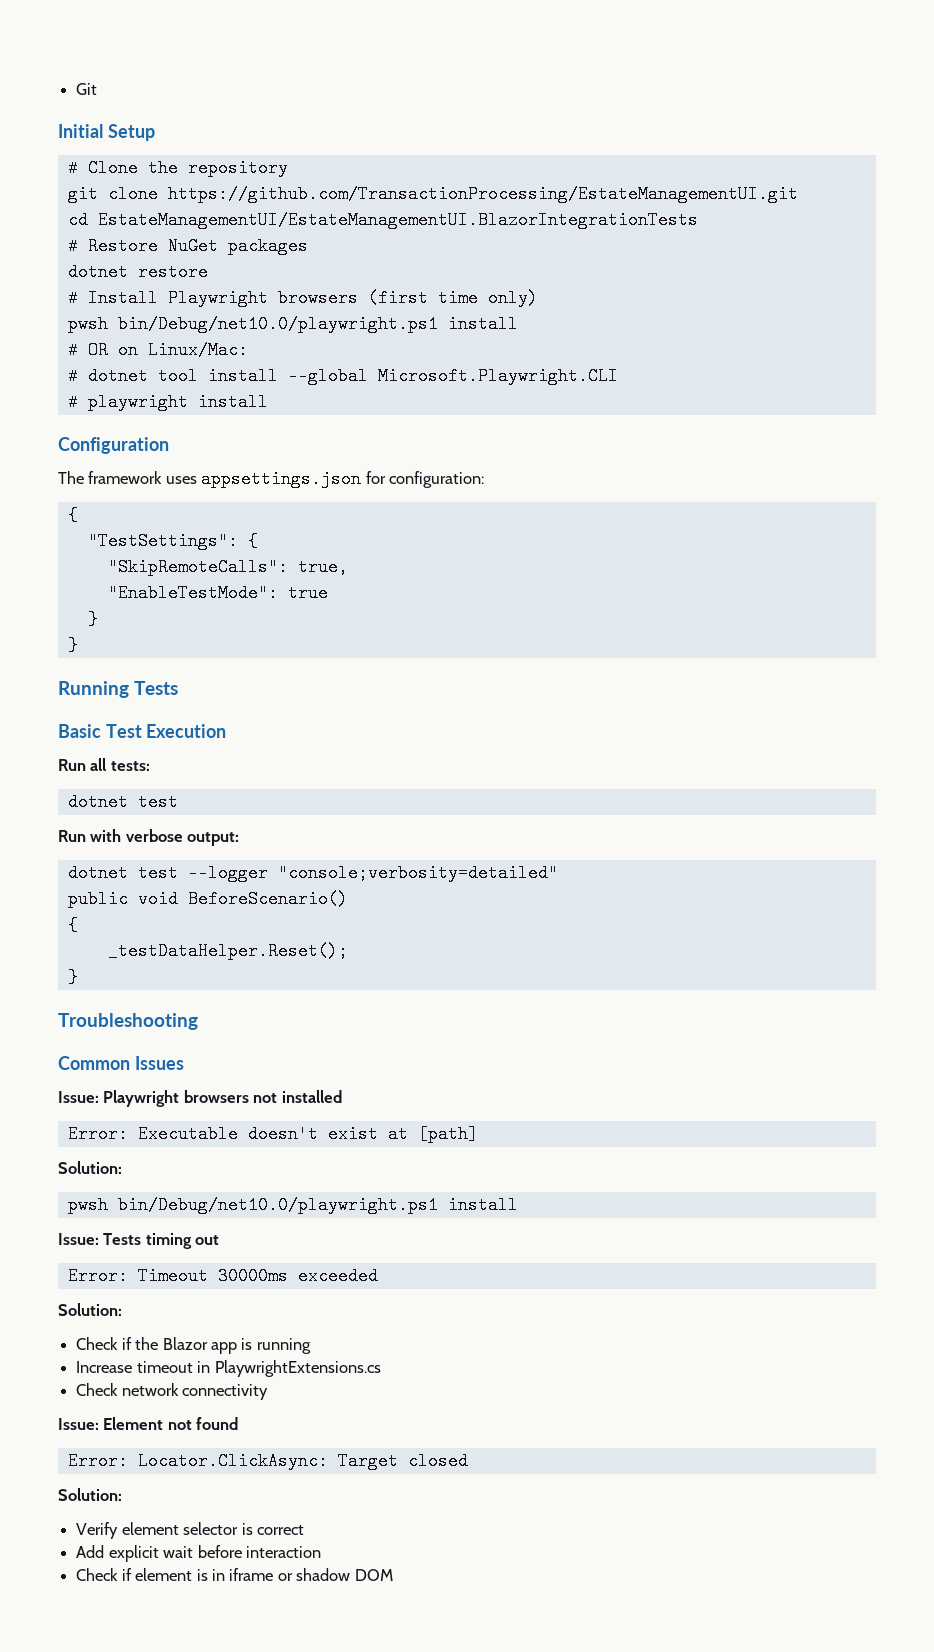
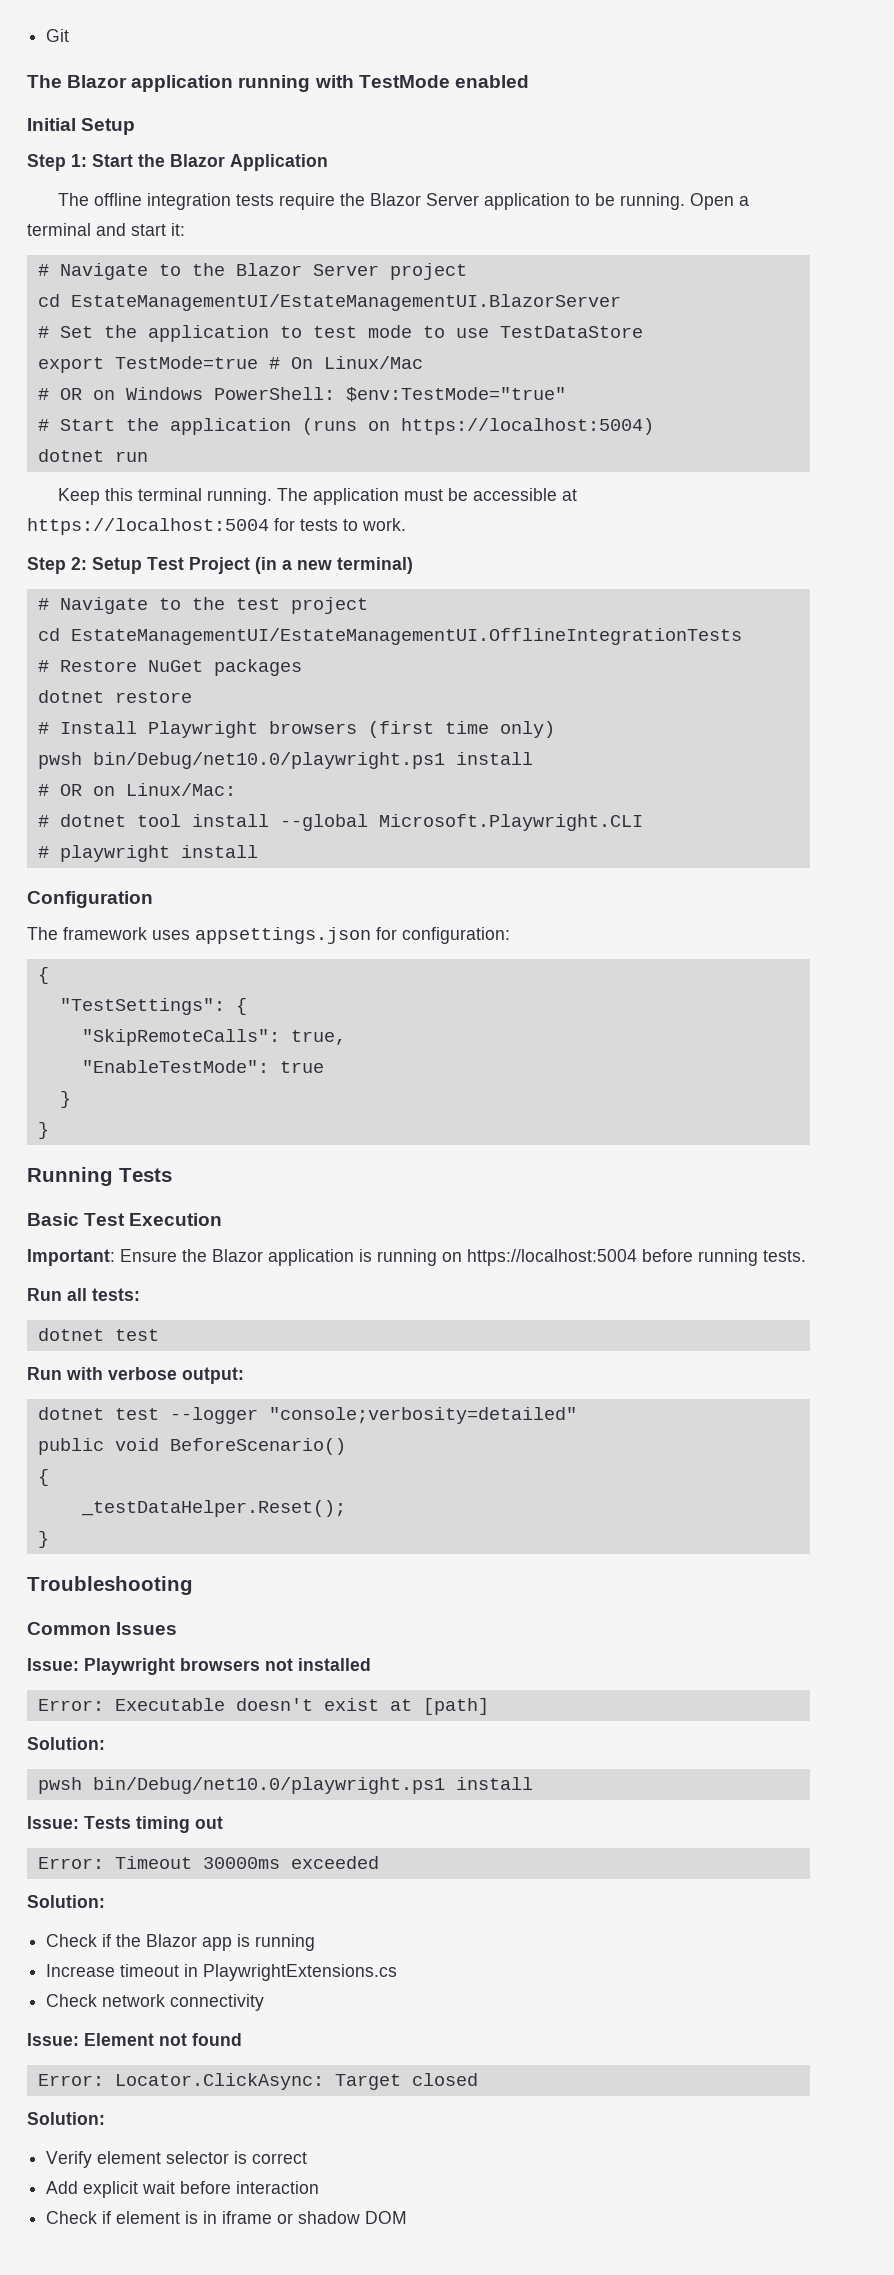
+ The Blazor application running with TestMode enabled
  Initial Setup
- # Clone the repository
- git clone https://github.com/TransactionProcessing/EstateManagementUI.git
- cd EstateManagementUI/EstateManagementUI.BlazorIntegrationTests
+ Step 1: Start the Blazor Application
+ The offline integration tests require the Blazor Server application to be running. Open a terminal and start it:
+ # Navigate to the Blazor Server project
+ cd EstateManagementUI/EstateManagementUI.BlazorServer
+ # Set the application to test mode to use TestDataStore
+ export TestMode=true # On Linux/Mac
+ # OR on Windows PowerShell: $env:TestMode="true"
+ # Start the application (runs on https://localhost:5004)
+ dotnet run
+ Keep this terminal running. The application must be accessible at https://localhost:5004 for tests to work.
+ Step 2: Setup Test Project (in a new terminal)
+ # Navigate to the test project
+ cd EstateManagementUI/EstateManagementUI.OfflineIntegrationTests
+ Important: Ensure the Blazor application is running on https://localhost:5004 before running tests.

